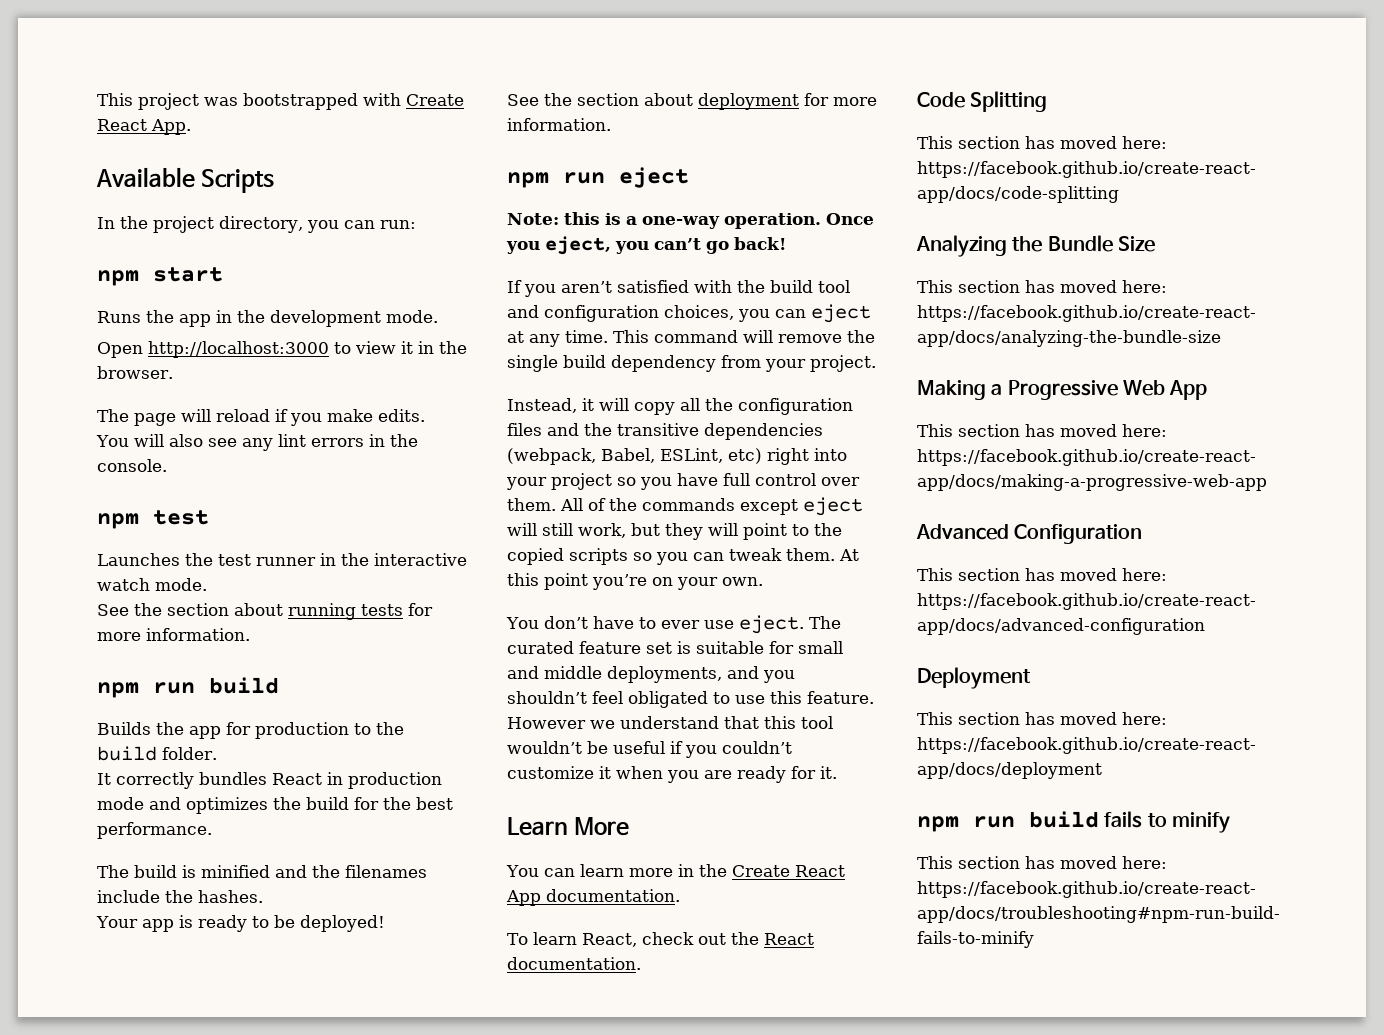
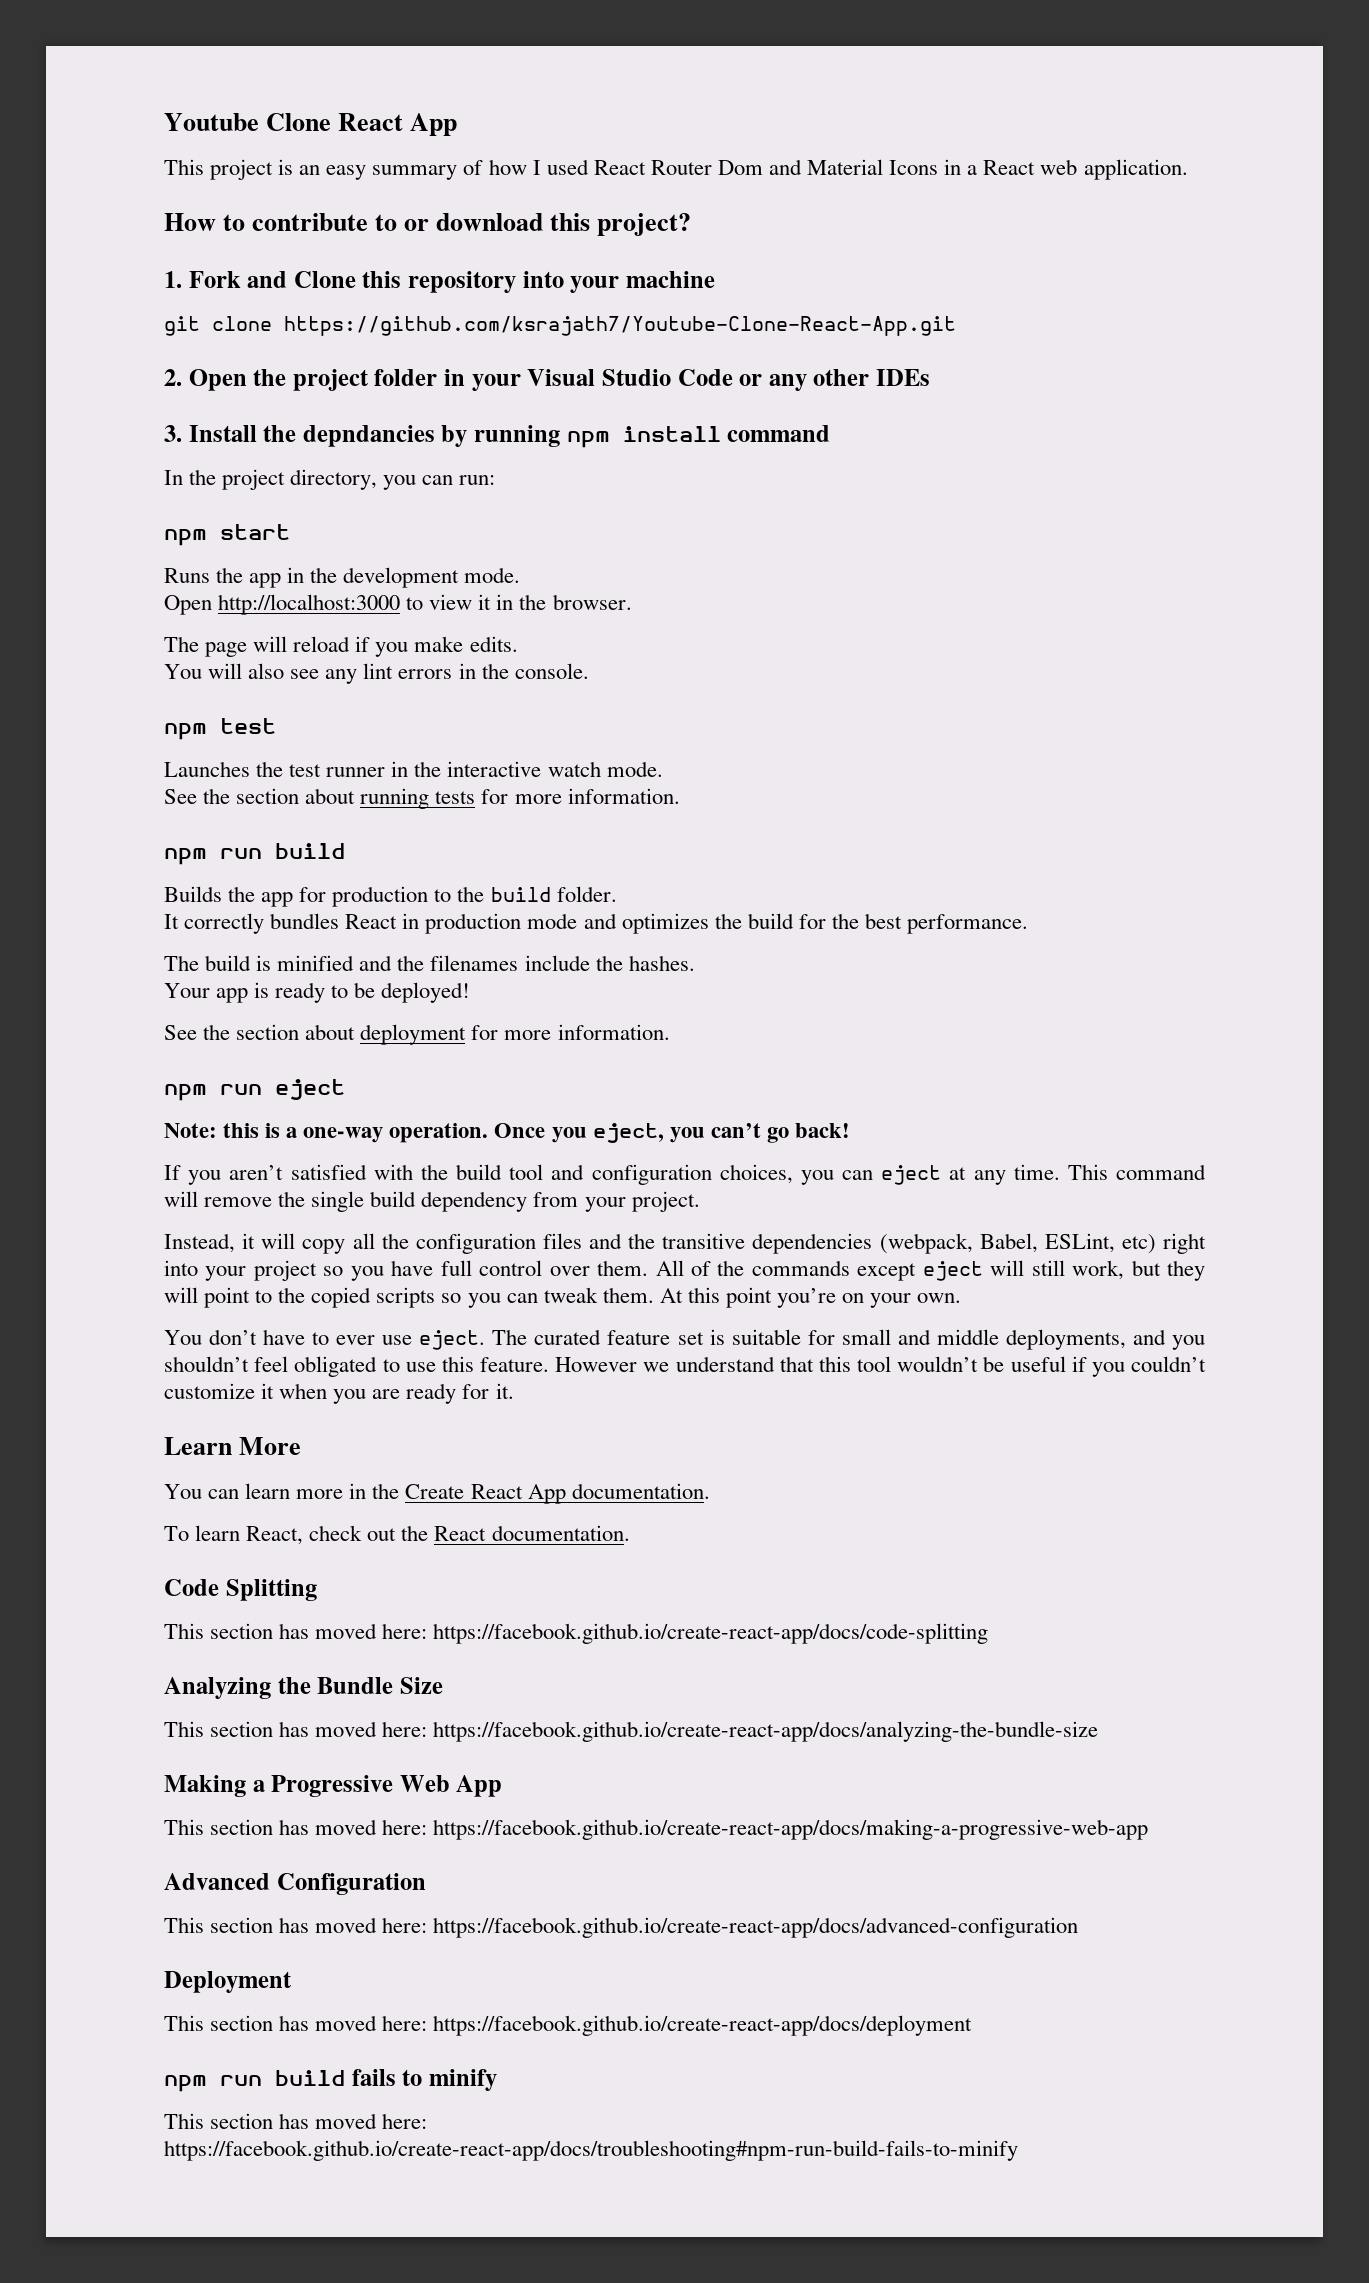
- This project was bootstrapped with Create React App.
- Available Scripts
+ Youtube Clone React App
+ This project is an easy summary of how I used React Router Dom and Material Icons in a React web application.
+ How to contribute to or download this project?
+ 1. Fork and Clone this repository into your machine
+ git clone https://github.com/ksrajath7/Youtube-Clone-React-App.git
+ 2. Open the project folder in your Visual Studio Code or any other IDEs
+ 3. Install the depndancies by running npm install command

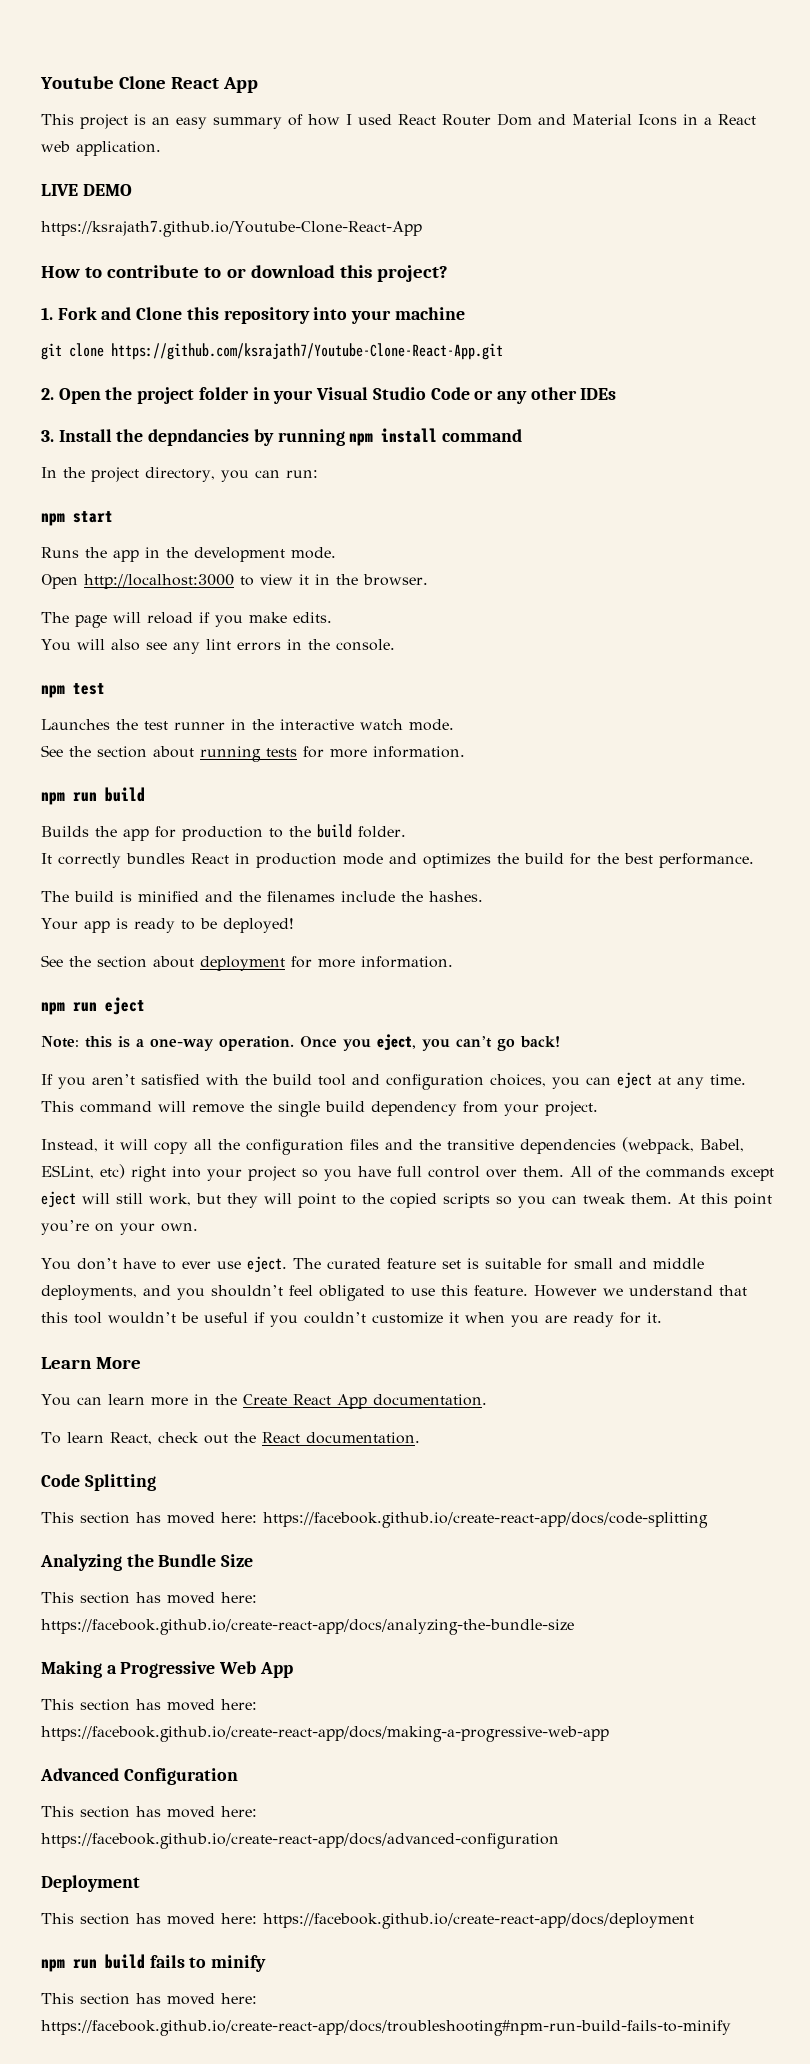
+ LIVE DEMO
+ https://ksrajath7.github.io/Youtube-Clone-React-App

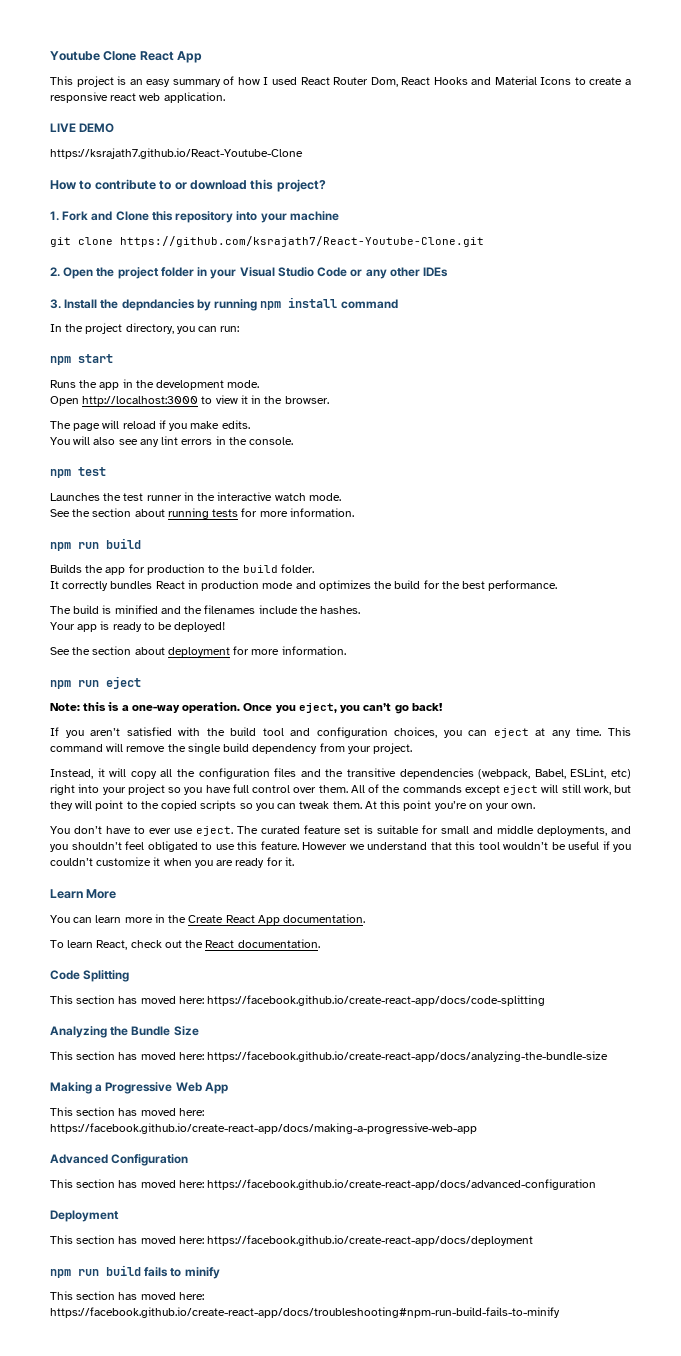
- This project is an easy summary of how I used React Router Dom and Material Icons in a React web application.
+ This project is an easy summary of how I used React Router Dom, React Hooks and Material Icons to create a responsive react web application.
- https://ksrajath7.github.io/Youtube-Clone-React-App
+ https://ksrajath7.github.io/React-Youtube-Clone
- git clone https://github.com/ksrajath7/Youtube-Clone-React-App.git
+ git clone https://github.com/ksrajath7/React-Youtube-Clone.git

